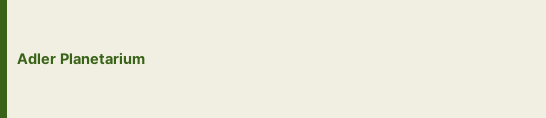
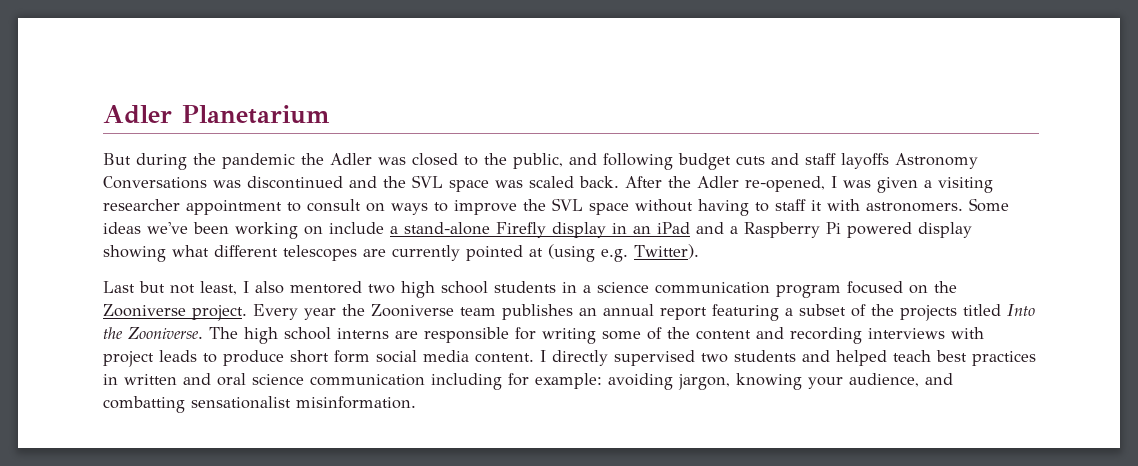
+ But during the pandemic the Adler was closed to the public, and following budget cuts and staff layoffs Astronomy Conversations was discontinued and the SVL space was scaled back. After the Adler re-opened, I was given a visiting researcher appointment to consult on ways to improve the SVL space without having to staff it with astronomers. Some ideas we've been working on include a stand-alone Firefly display in an iPad and a Raspberry Pi powered display showing what different telescopes are currently pointed at (using e.g. Twitter).
+ Last but not least, I also mentored two high school students in a science communication program focused on the Zooniverse project. Every year the Zooniverse team publishes an annual report featuring a subset of the projects titled Into the Zooniverse. The high school interns are responsible for writing some of the content and recording interviews with project leads to produce short form social media content. I directly supervised two students and helped teach best practices in written and oral science communication including for example: avoiding jargon, knowing your audience, and combatting sensationalist misinformation.

